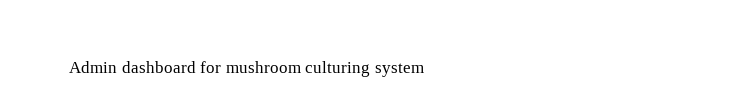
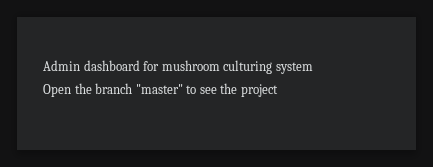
+ Open the branch "master" to see the project

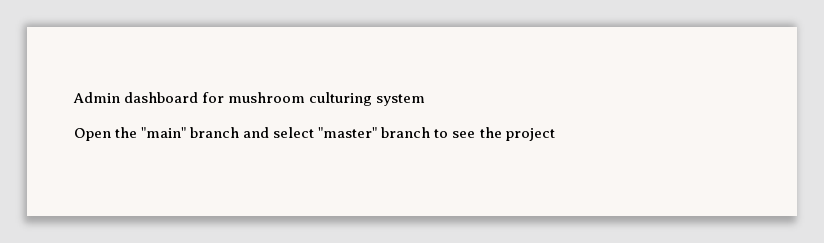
- Open the branch "master" to see the project
+ Open the "main" branch and select "master" branch to see the project

